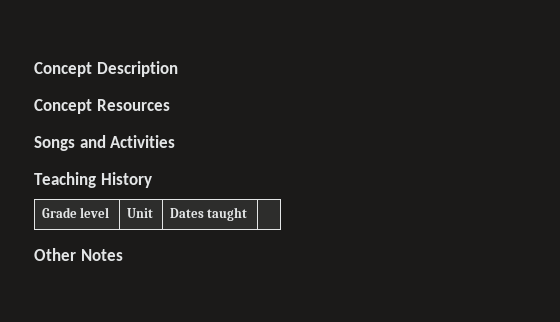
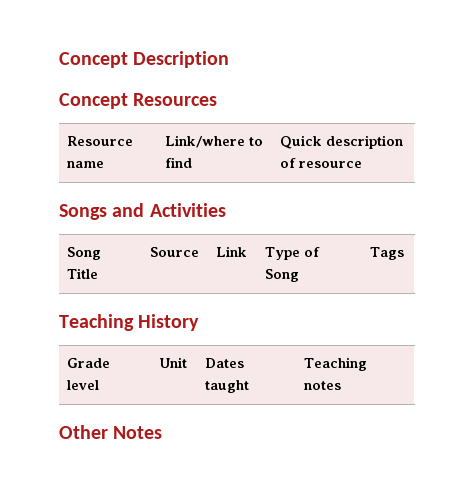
+ Resource name | Link/where to find | Quick description of resource
  Songs and Activities
+ Song Title | Source | Link | Type of Song | Tags
- Grade level | Unit | Dates taught |
+ Grade level | Unit | Dates taught | Teaching notes

